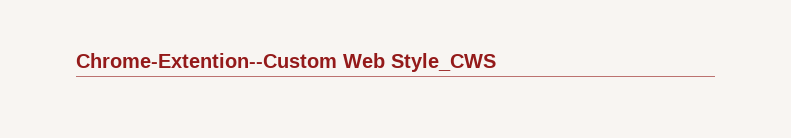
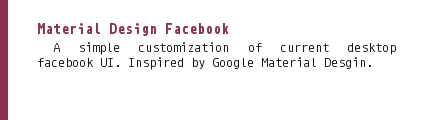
- Chrome-Extention--Custom Web Style_CWS
+ Material Design Facebook
+ A simple customization of current desktop facebook UI. Inspired by Google Material Desgin.

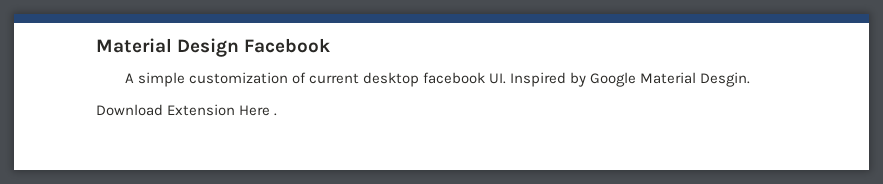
+ Download Extension Here .

